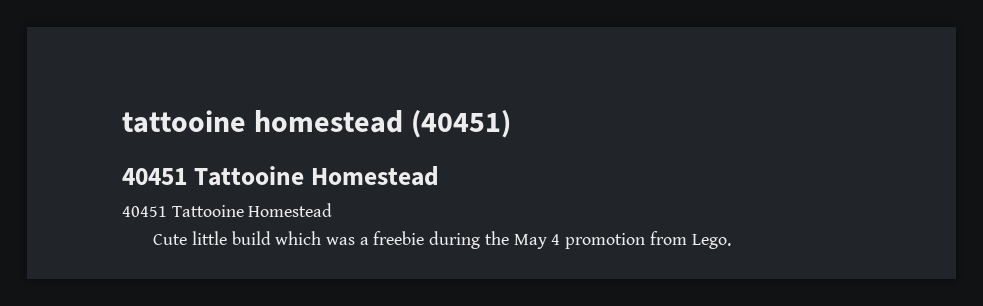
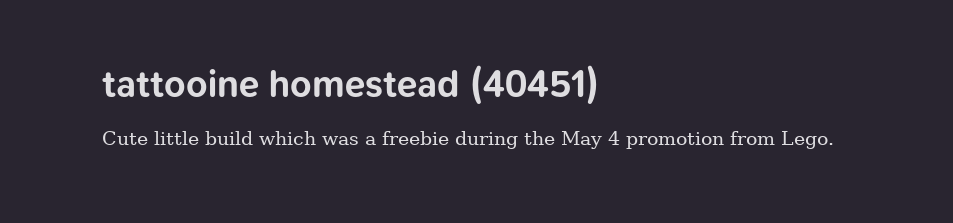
  tattooine homestead (40451)
- 40451 Tattooine Homestead
- 40451 Tattooine Homestead

